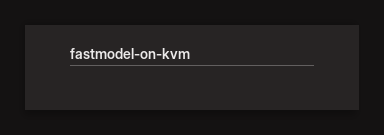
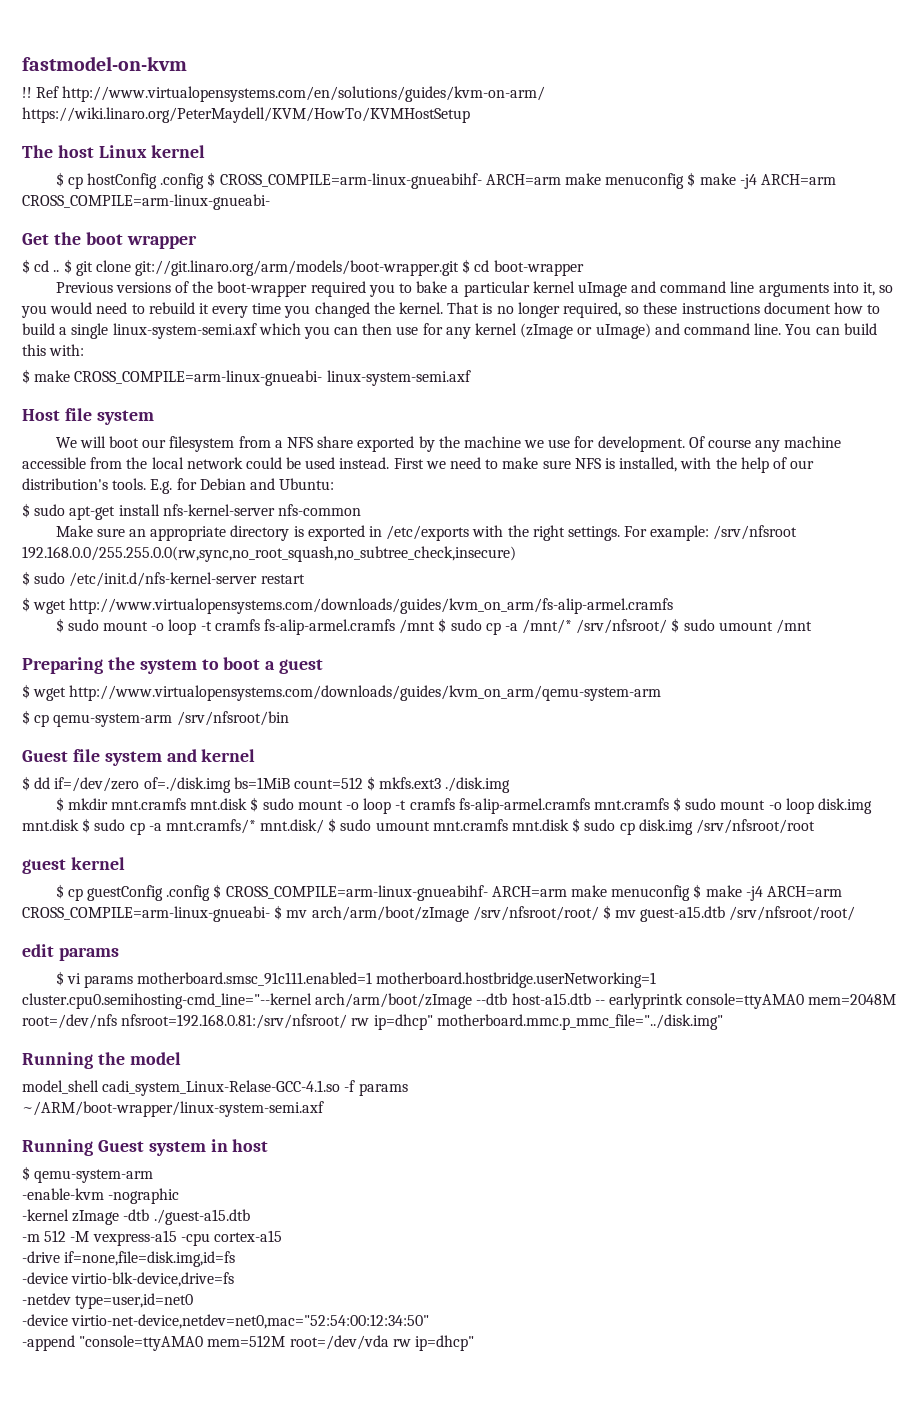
+ !! Ref http://www.virtualopensystems.com/en/solutions/guides/kvm-on-arm/ https://wiki.linaro.org/PeterMaydell/KVM/HowTo/KVMHostSetup
+ The host Linux kernel
+ $ cp hostConfig .config $ CROSS_COMPILE=arm-linux-gnueabihf- ARCH=arm make menuconfig $ make -j4 ARCH=arm CROSS_COMPILE=arm-linux-gnueabi-
+ Get the boot wrapper
+ $ cd .. $ git clone git://git.linaro.org/arm/models/boot-wrapper.git $ cd boot-wrapper
+ Previous versions of the boot-wrapper required you to bake a particular kernel uImage and command line arguments into it, so you would need to rebuild it every time you changed the kernel. That is no longer required, so these instructions document how to build a single linux-system-semi.axf which you can then use for any kernel (zImage or uImage) and command line. You can build this with:
+ $ make CROSS_COMPILE=arm-linux-gnueabi- linux-system-semi.axf
+ Host file system
+ We will boot our filesystem from a NFS share exported by the machine we use for development. Of course any machine accessible from the local network could be used instead. First we need to make sure NFS is installed, with the help of our distribution's tools. E.g. for Debian and Ubuntu:
+ $ sudo apt-get install nfs-kernel-server nfs-common
+ Make sure an appropriate directory is exported in /etc/exports with the right settings. For example: /srv/nfsroot 192.168.0.0/255.255.0.0(rw,sync,no_root_squash,no_subtree_check,insecure)
+ $ sudo /etc/init.d/nfs-kernel-server restart
+ $ wget http://www.virtualopensystems.com/downloads/guides/kvm_on_arm/fs-alip-armel.cramfs
+ $ sudo mount -o loop -t cramfs fs-alip-armel.cramfs /mnt $ sudo cp -a /mnt/* /srv/nfsroot/ $ sudo umount /mnt
+ Preparing the system to boot a guest
+ $ wget http://www.virtualopensystems.com/downloads/guides/kvm_on_arm/qemu-system-arm
+ $ cp qemu-system-arm /srv/nfsroot/bin
+ Guest file system and kernel
+ $ dd if=/dev/zero of=./disk.img bs=1MiB count=512 $ mkfs.ext3 ./disk.img
+ $ mkdir mnt.cramfs mnt.disk $ sudo mount -o loop -t cramfs fs-alip-armel.cramfs mnt.cramfs $ sudo mount -o loop disk.img mnt.disk $ sudo cp -a mnt.cramfs/* mnt.disk/ $ sudo umount mnt.cramfs mnt.disk $ sudo cp disk.img /srv/nfsroot/root
+ guest kernel
+ $ cp guestConfig .config $ CROSS_COMPILE=arm-linux-gnueabihf- ARCH=arm make menuconfig $ make -j4 ARCH=arm CROSS_COMPILE=arm-linux-gnueabi- $ mv arch/arm/boot/zImage /srv/nfsroot/root/ $ mv guest-a15.dtb /srv/nfsroot/root/
+ edit params
+ $ vi params motherboard.smsc_91c111.enabled=1 motherboard.hostbridge.userNetworking=1 cluster.cpu0.semihosting-cmd_line="--kernel arch/arm/boot/zImage --dtb host-a15.dtb -- earlyprintk console=ttyAMA0 mem=2048M root=/dev/nfs nfsroot=192.168.0.81:/srv/nfsroot/ rw ip=dhcp" motherboard.mmc.p_mmc_file="../disk.img"
+ Running the model
+ model_shell cadi_system_Linux-Relase-GCC-4.1.so -f params
+ ~/ARM/boot-wrapper/linux-system-semi.axf
+ Running Guest system in host
+ $ qemu-system-arm
+ -enable-kvm -nographic
+ -kernel zImage -dtb ./guest-a15.dtb
+ -m 512 -M vexpress-a15 -cpu cortex-a15
+ -drive if=none,file=disk.img,id=fs
+ -device virtio-blk-device,drive=fs
+ -netdev type=user,id=net0
+ -device virtio-net-device,netdev=net0,mac="52:54:00:12:34:50"
+ -append "console=ttyAMA0 mem=512M root=/dev/vda rw ip=dhcp"

